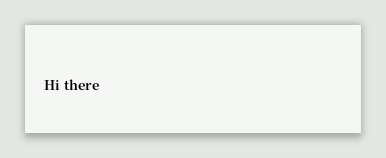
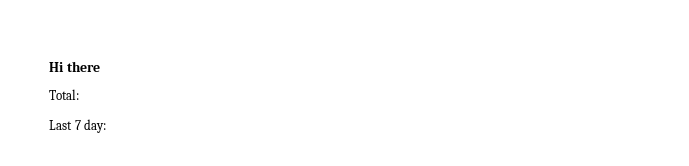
+ Total:
+ Last 7 day:

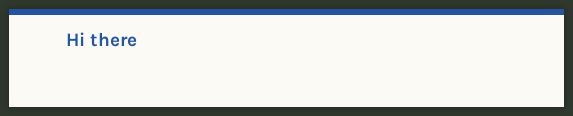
- Total:
- Last 7 day:

